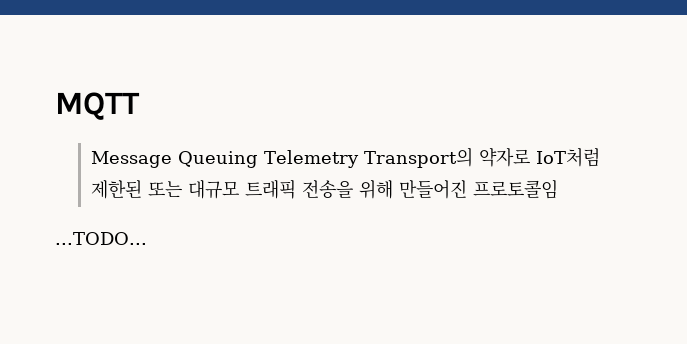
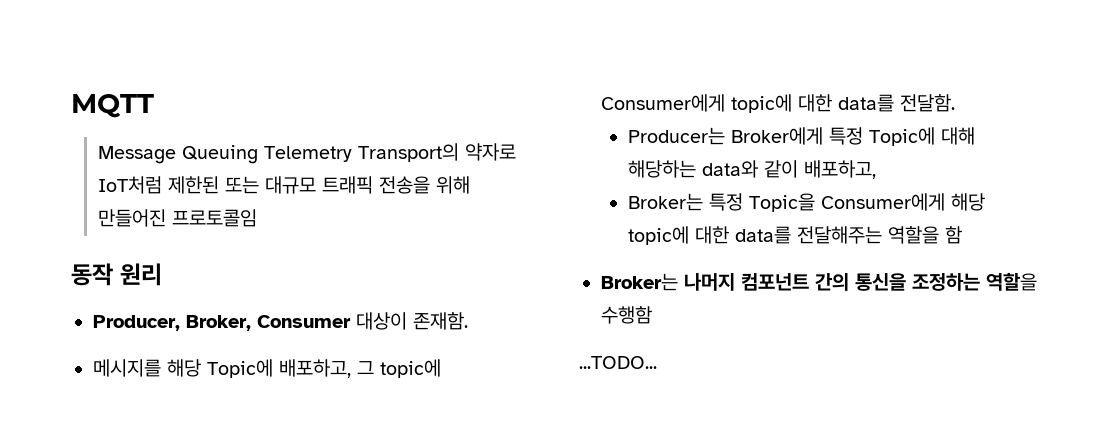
+ 동작 원리
+ Producer, Broker, Consumer 대상이 존재함.
+ 메시지를 해당 Topic에 배포하고, 그 topic에 Consumer에게 topic에 대한 data를 전달함.
+ Producer는 Broker에게 특정 Topic에 대해 해당하는 data와 같이 배포하고,
+ Broker는 특정 Topic을 Consumer에게 해당 topic에 대한 data를 전달해주는 역할을 함
+ Broker는 나머지 컴포넌트 간의 통신을 조정하는 역할을 수행함

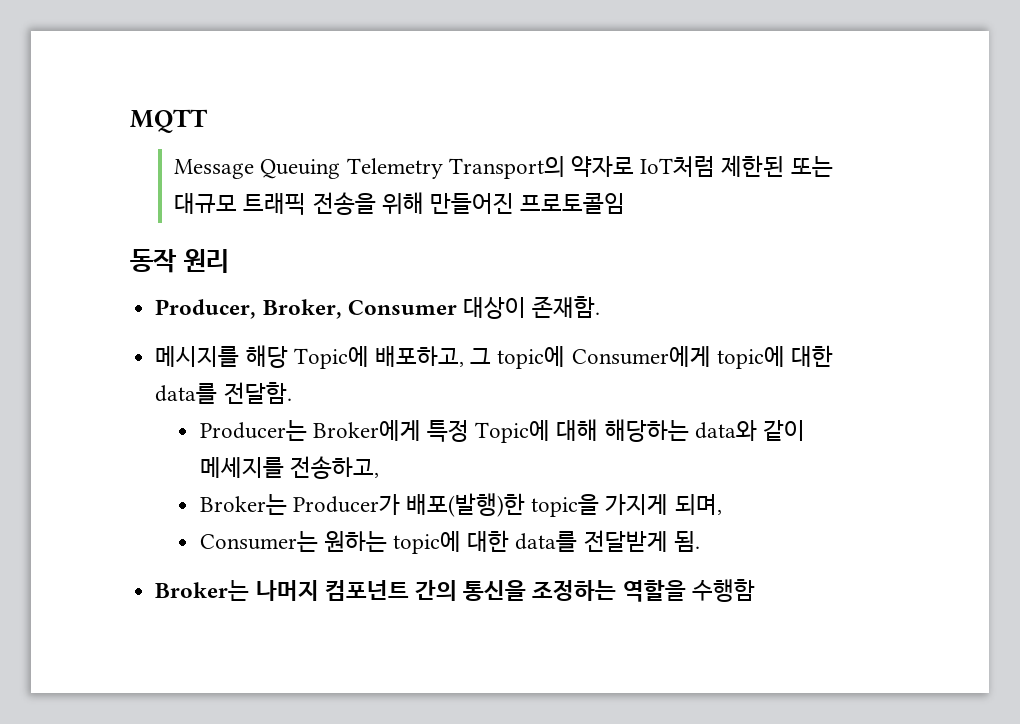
- Producer는 Broker에게 특정 Topic에 대해 해당하는 data와 같이 배포하고,
- Broker는 특정 Topic을 Consumer에게 해당 topic에 대한 data를 전달해주는 역할을 함
+ Producer는 Broker에게 특정 Topic에 대해 해당하는 data와 같이 메세지를 전송하고,
+ Broker는 Producer가 배포(발행)한 topic을 가지게 되며,
+ Consumer는 원하는 topic에 대한 data를 전달받게 됨.
- ...TODO...

